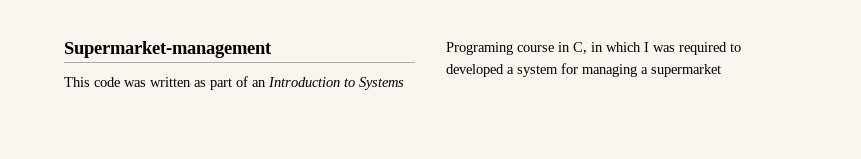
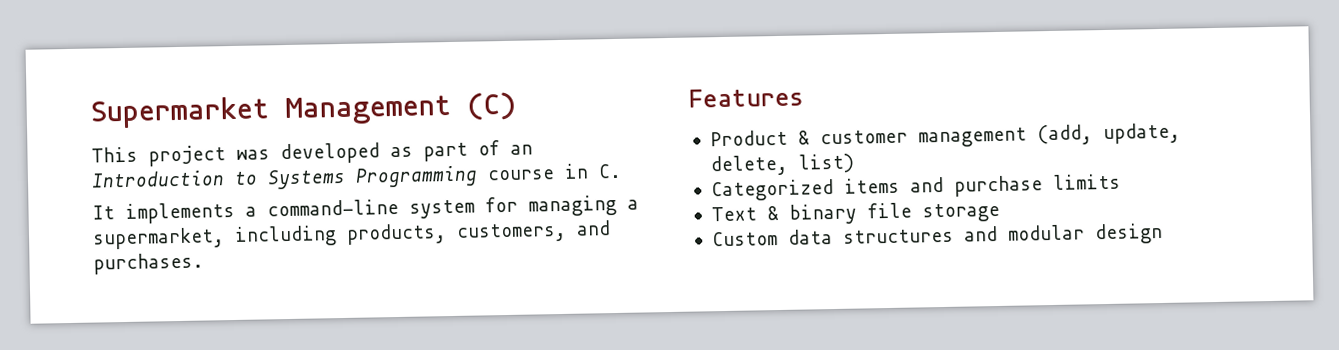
- Supermarket-management
- This code was written as part of an Introduction to Systems Programing course in C, in which I was required to developed a system for managing a supermarket
+ Supermarket Management (C)
+ This project was developed as part of an Introduction to Systems Programming course in C.
+ It implements a command-line system for managing a supermarket, including products, customers, and purchases.
+ Features
+ Product & customer management (add, update, delete, list)
+ Categorized items and purchase limits
+ Text & binary file storage
+ Custom data structures and modular design

